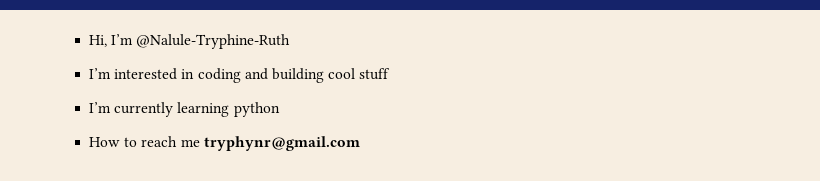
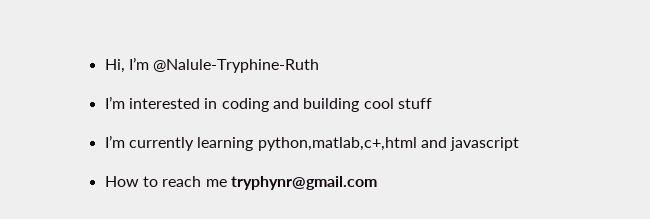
- I’m currently learning python
+ I’m currently learning python,matlab,c+,html and javascript

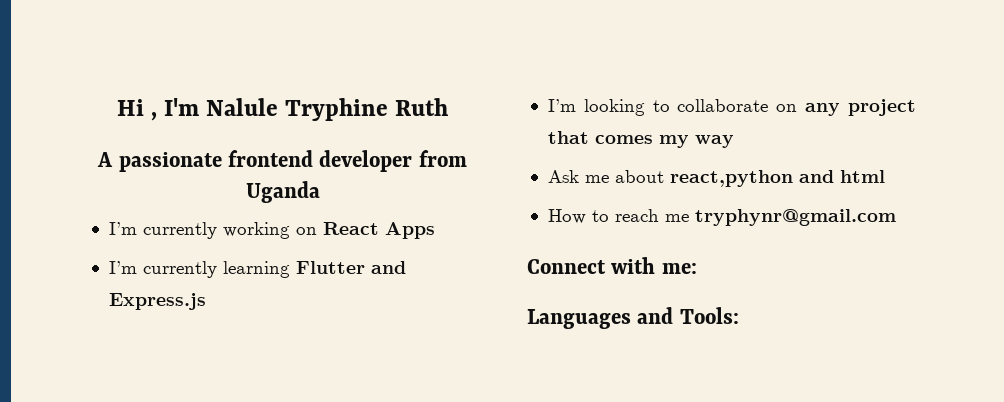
- Hi, I’m @Nalule-Tryphine-Ruth
- I’m interested in coding and building cool stuff
- I’m currently learning python,matlab,c+,html and javascript
+ Hi , I'm Nalule Tryphine Ruth
+ A passionate frontend developer from Uganda
+ I’m currently working on React Apps
+ I’m currently learning Flutter and Express.js
+ I’m looking to collaborate on any project that comes my way
+ Ask me about react,python and html
+ Connect with me:
+ Languages and Tools:

